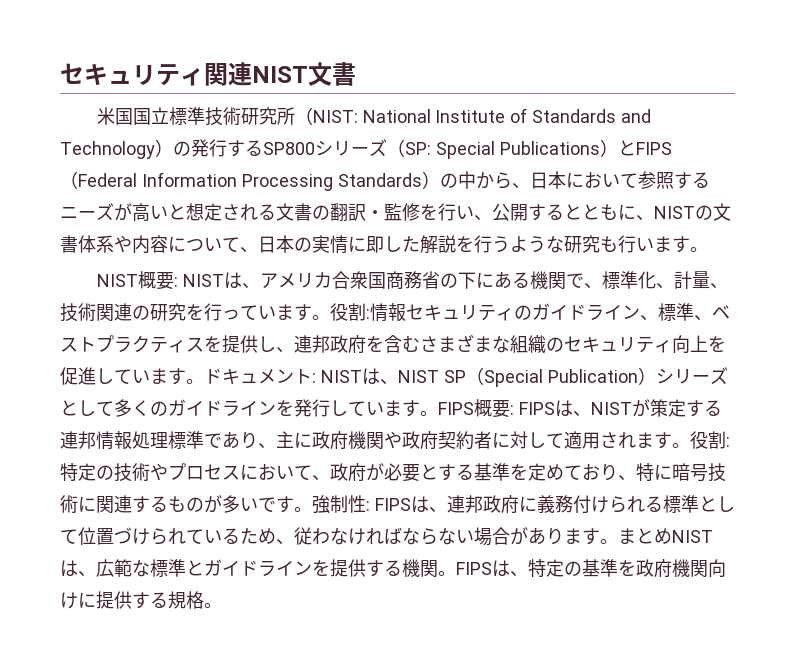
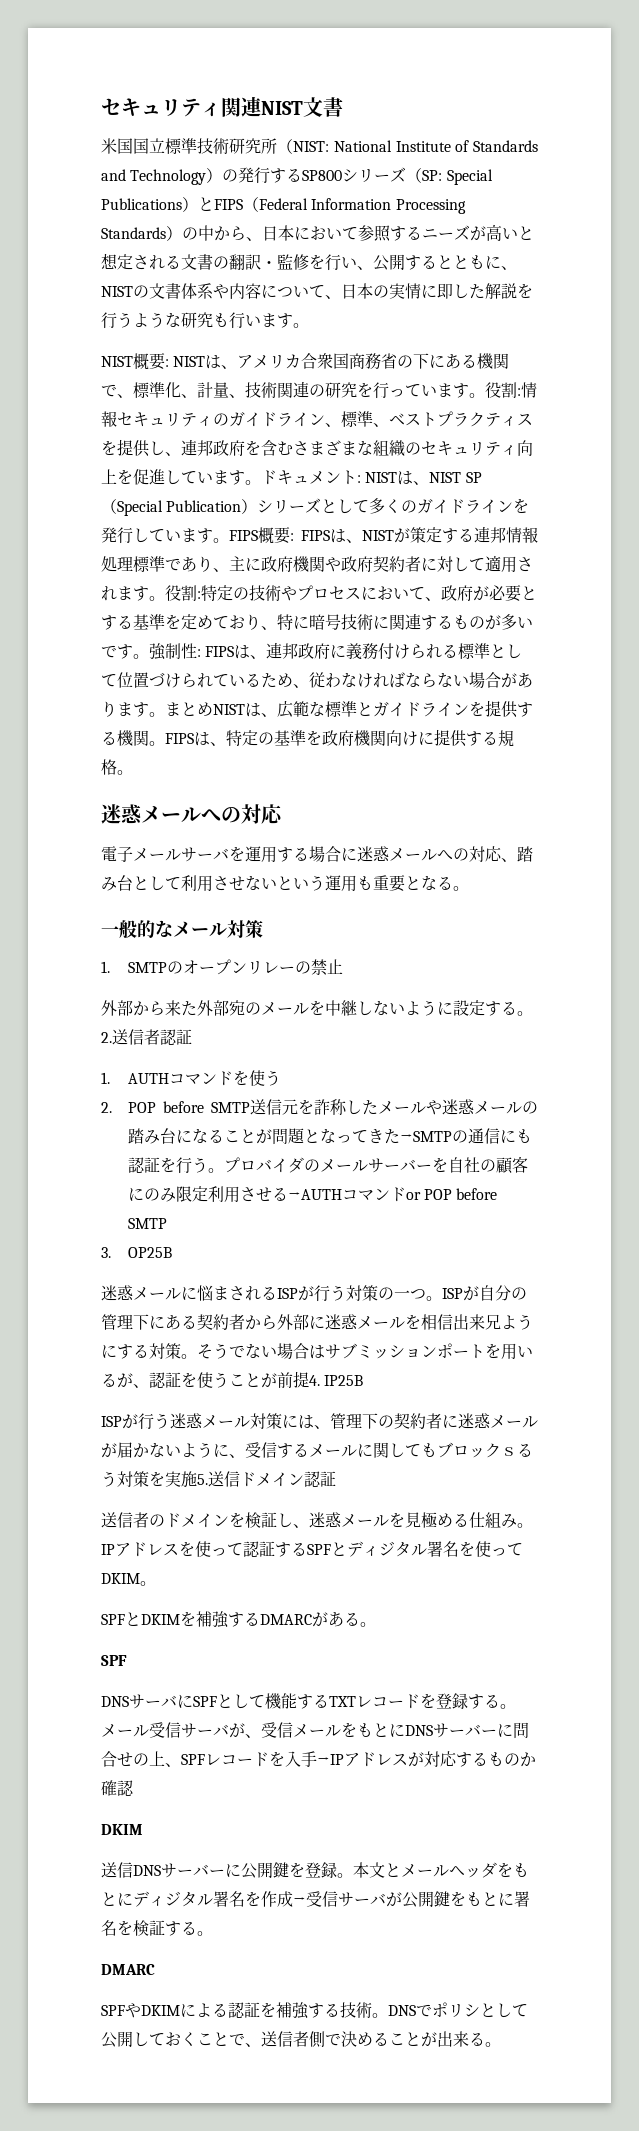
  FIPSは、特定の基準を政府機関向けに提供する規格。
+ 迷惑メールへの対応
+ 電子メールサーバを運用する場合に迷惑メールへの対応、踏み台として利用させないという運用も重要となる。
+ 一般的なメール対策
+ 1. SMTPのオープンリレーの禁止
+ 外部から来た外部宛のメールを中継しないように設定する。2.送信者認証
+ 1. AUTHコマンドを使う
+ 2. POP before SMTP送信元を詐称したメールや迷惑メールの踏み台になることが問題となってきた→SMTPの通信にも認証を行う。プロバイダのメールサーバーを自社の顧客にのみ限定利用させる→AUTHコマンドor POP before SMTP
+ 3. OP25B
+ 迷惑メールに悩まされるISPが行う対策の一つ。ISPが自分の管理下にある契約者から外部に迷惑メールを相信出来兄ようにする対策。そうでない場合はサブミッションポートを用いるが、認証を使うことが前提4. IP25B
+ ISPが行う迷惑メール対策には、管理下の契約者に迷惑メールが届かないように、受信するメールに関してもブロックｓるう対策を実施5.送信ドメイン認証
+ 送信者のドメインを検証し、迷惑メールを見極める仕組み。IPアドレスを使って認証するSPFとディジタル署名を使ってDKIM。
+ SPFとDKIMを補強するDMARCがある。
+ SPF
+ DNSサーバにSPFとして機能するTXTレコードを登録する。メール受信サーバが、受信メールをもとにDNSサーバーに問合せの上、SPFレコードを入手→IPアドレスが対応するものか確認
+ DKIM
+ 送信DNSサーバーに公開鍵を登録。本文とメールヘッダをもとにディジタル署名を作成→受信サーバが公開鍵をもとに署名を検証する。
+ DMARC
+ SPFやDKIMによる認証を補強する技術。DNSでポリシとして公開しておくことで、送信者側で決めることが出来る。

